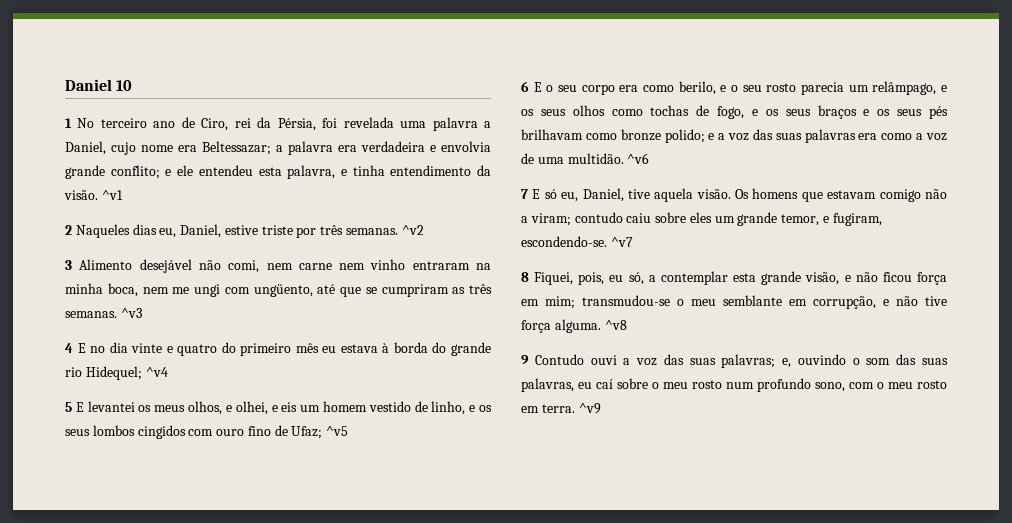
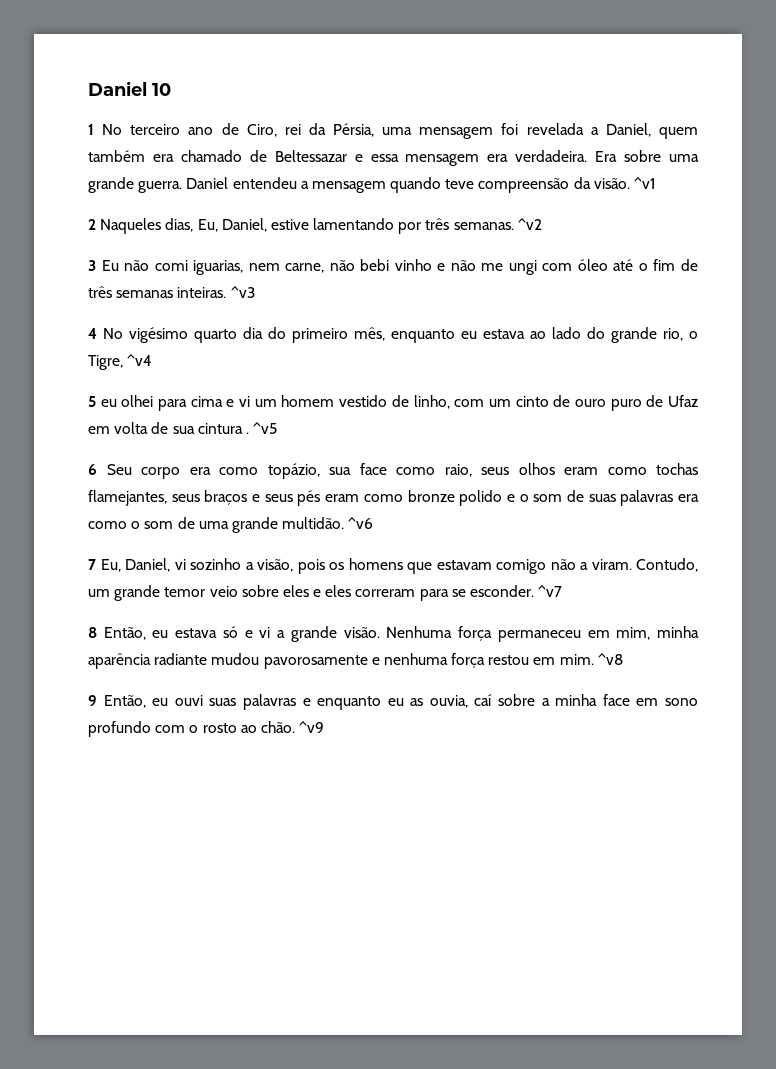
- 1 No terceiro ano de Ciro, rei da Pérsia, foi revelada uma palavra a Daniel, cujo nome era Beltessazar; a palavra era verdadeira e envolvia grande conflito; e ele entendeu esta palavra, e tinha entendimento da visão.
+ 1 No terceiro ano de Ciro, rei da Pérsia, uma mensagem foi revelada a Daniel, quem também era chamado de Beltessazar e essa mensagem era verdadeira. Era sobre uma grande guerra. Daniel entendeu a mensagem quando teve compreensão da visão.
- 2 Naqueles dias eu, Daniel, estive triste por três semanas.
+ 2 Naqueles dias, Eu, Daniel, estive lamentando por três semanas.
- 3 Alimento desejável não comi, nem carne nem vinho entraram na minha boca, nem me ungi com ungüento, até que se cumpriram as três semanas. ^v3
- 4 E no dia vinte e quatro do primeiro mês eu estava à borda do grande rio Hidequel; ^v4
- 5 E levantei os meus olhos, e olhei, e eis um homem vestido de linho, e os seus lombos cingidos com ouro fino de Ufaz; ^v5
- 6 E o seu corpo era como berilo, e o seu rosto parecia um relâmpago, e os seus olhos como tochas de fogo, e os seus braços e os seus pés brilhavam como bronze polido; e a voz das suas palavras era como a voz de uma multidão.
+ 3 Eu não comi iguarias, nem carne, não bebi vinho e não me ungi com óleo até o fim de três semanas inteiras. ^v3
+ 4 No vigésimo quarto dia do primeiro mês, enquanto eu estava ao lado do grande rio, o Tigre, ^v4
+ 5 eu olhei para cima e vi um homem vestido de linho, com um cinto de ouro puro de Ufaz em volta de sua cintura . ^v5
+ 6 Seu corpo era como topázio, sua face como raio, seus olhos eram como tochas flamejantes, seus braços e seus pés eram como bronze polido e o som de suas palavras era como o som de uma grande multidão.
- 7 E só eu, Daniel, tive aquela visão. Os homens que estavam comigo não a viram; contudo caiu sobre eles um grande temor, e fugiram, escondendo-se. ^v7
- 8 Fiquei, pois, eu só, a contemplar esta grande visão, e não ficou força em mim; transmudou-se o meu semblante em corrupção, e não tive força alguma. ^v8
- 9 Contudo ouvi a voz das suas palavras; e, ouvindo o som das suas palavras, eu caí sobre o meu rosto num profundo sono, com o meu rosto em terra.
+ 7 Eu, Daniel, vi sozinho a visão, pois os homens que estavam comigo não a viram. Contudo, um grande temor veio sobre eles e eles correram para se esconder. ^v7
+ 8 Então, eu estava só e vi a grande visão. Nenhuma força permaneceu em mim, minha aparência radiante mudou pavorosamente e nenhuma força restou em mim. ^v8
+ 9 Então, eu ouvi suas palavras e enquanto eu as ouvia, caí sobre a minha face em sono profundo com o rosto ao chão.

